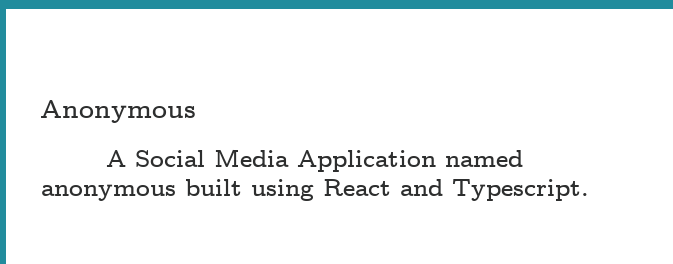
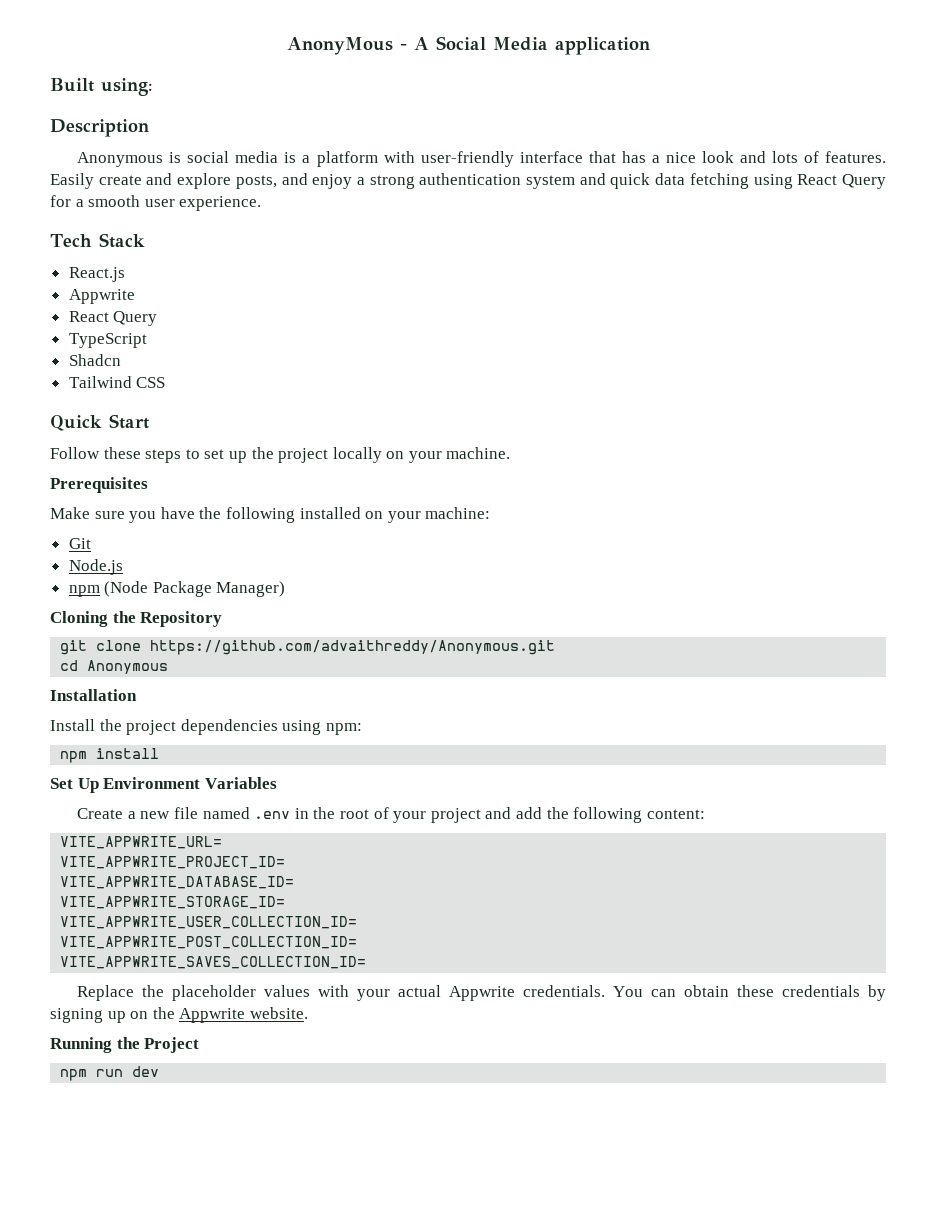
- Anonymous
- A Social Media Application named anonymous built using React and Typescript.
+ AnonyMous - A Social Media application
+ Built using:
+ Description
+ Anonymous is social media is a platform with user-friendly interface that has a nice look and lots of features. Easily create and explore posts, and enjoy a strong authentication system and quick data fetching using React Query for a smooth user experience.
+ Tech Stack
+ React.js
+ Appwrite
+ React Query
+ TypeScript
+ Shadcn
+ Tailwind CSS
+ Quick Start
+ Follow these steps to set up the project locally on your machine.
+ Prerequisites
+ Make sure you have the following installed on your machine:
+ Git
+ Node.js
+ npm (Node Package Manager)
+ Cloning the Repository
+ git clone https://github.com/advaithreddy/Anonymous.git
+ cd Anonymous
+ Installation
+ Install the project dependencies using npm:
+ npm install
+ Set Up Environment Variables
+ Create a new file named .env in the root of your project and add the following content:
+ VITE_APPWRITE_URL=
+ VITE_APPWRITE_PROJECT_ID=
+ VITE_APPWRITE_DATABASE_ID=
+ VITE_APPWRITE_STORAGE_ID=
+ VITE_APPWRITE_USER_COLLECTION_ID=
+ VITE_APPWRITE_POST_COLLECTION_ID=
+ VITE_APPWRITE_SAVES_COLLECTION_ID=
+ Replace the placeholder values with your actual Appwrite credentials. You can obtain these credentials by signing up on the Appwrite website.
+ Running the Project
+ npm run dev

